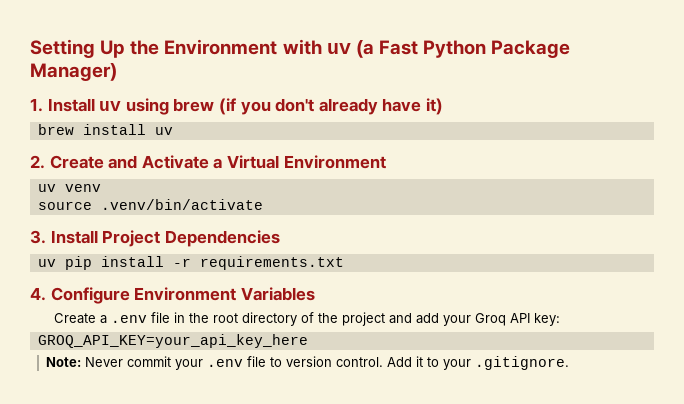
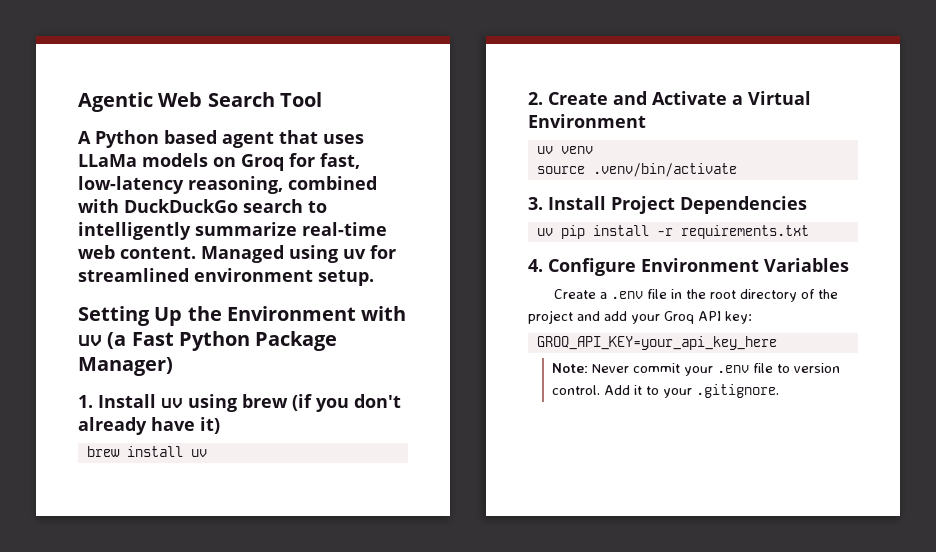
+ Agentic Web Search Tool
+ A Python based agent that uses LLaMa models on Groq for fast, low-latency reasoning, combined with DuckDuckGo search to intelligently summarize real-time web content. Managed using uv for streamlined environment setup.

